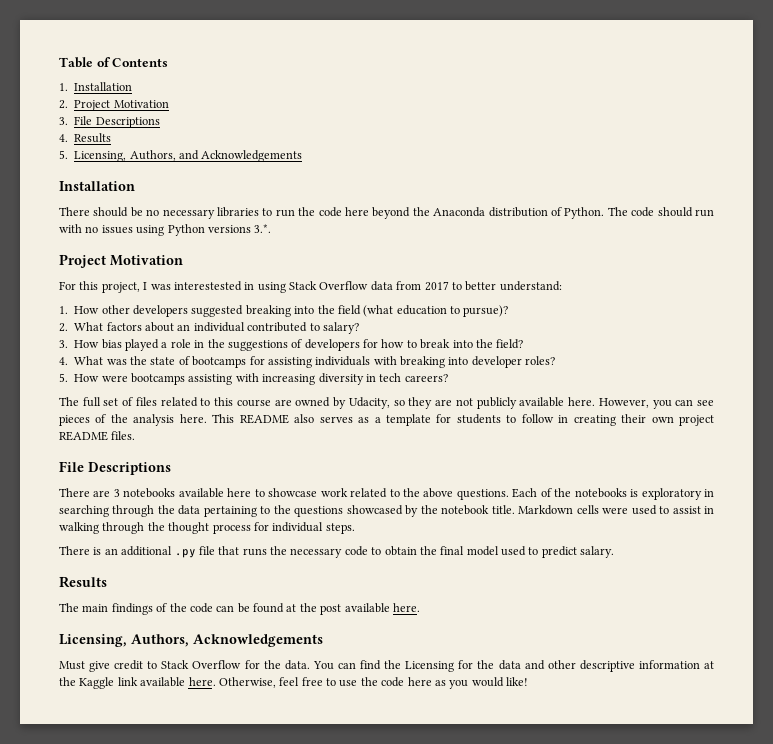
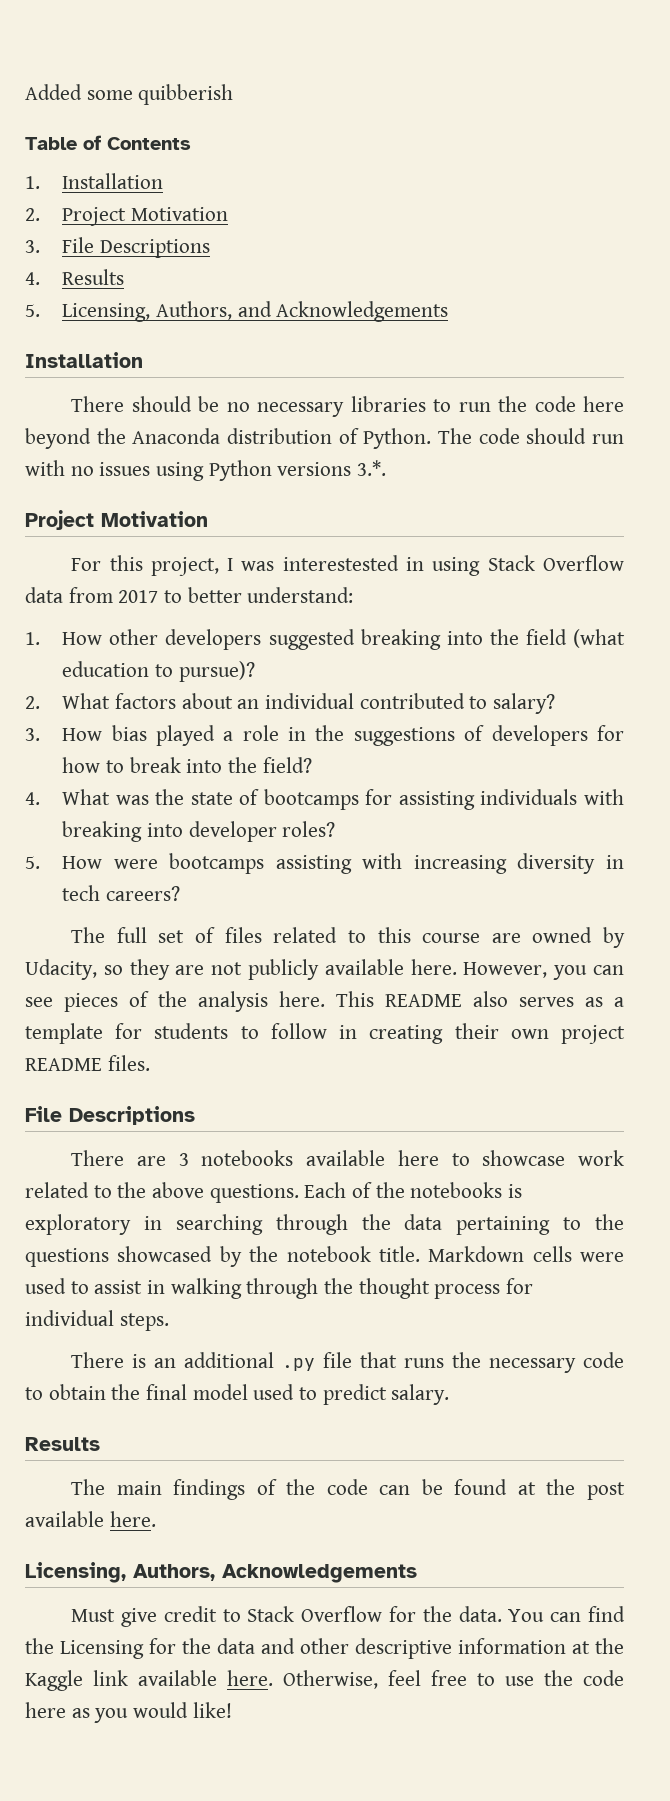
+ Added some quibberish

